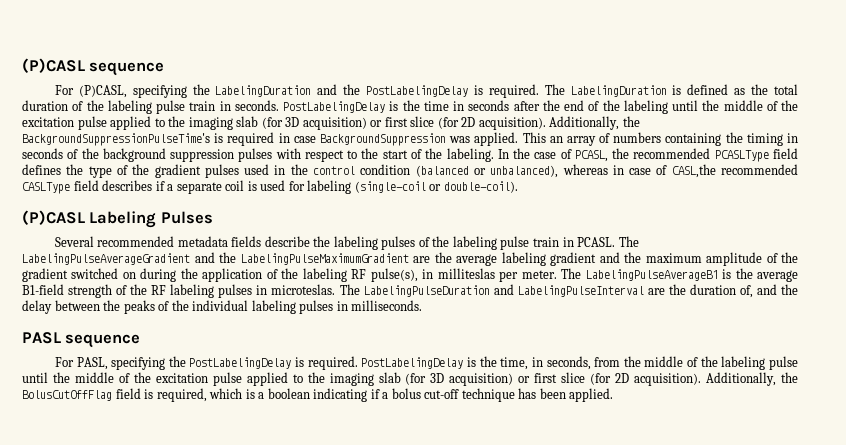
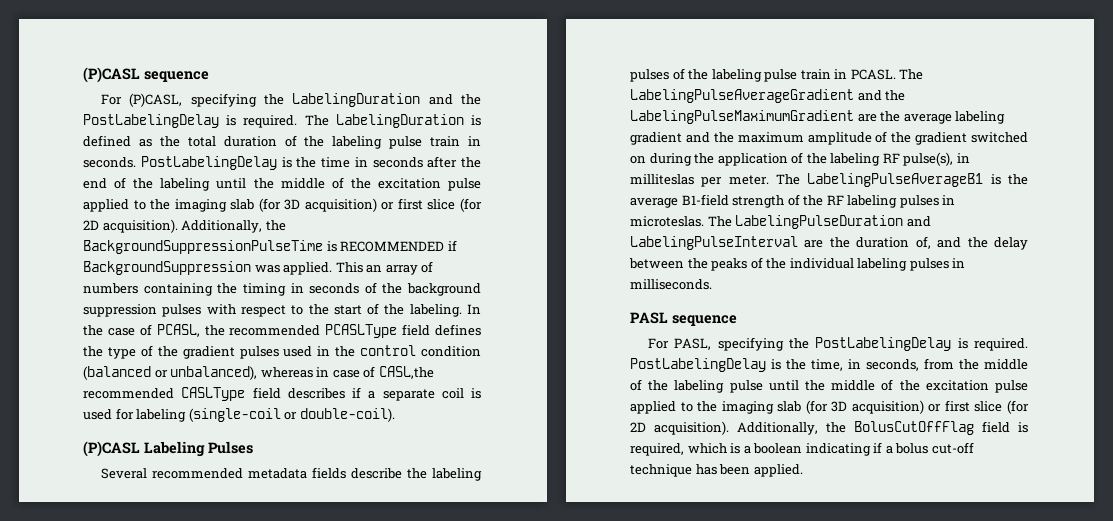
- Additionally, the BackgroundSuppressionPulseTime's is required in case BackgroundSuppression was applied.
+ Additionally, the BackgroundSuppressionPulseTime is RECOMMENDED if BackgroundSuppression was applied.

